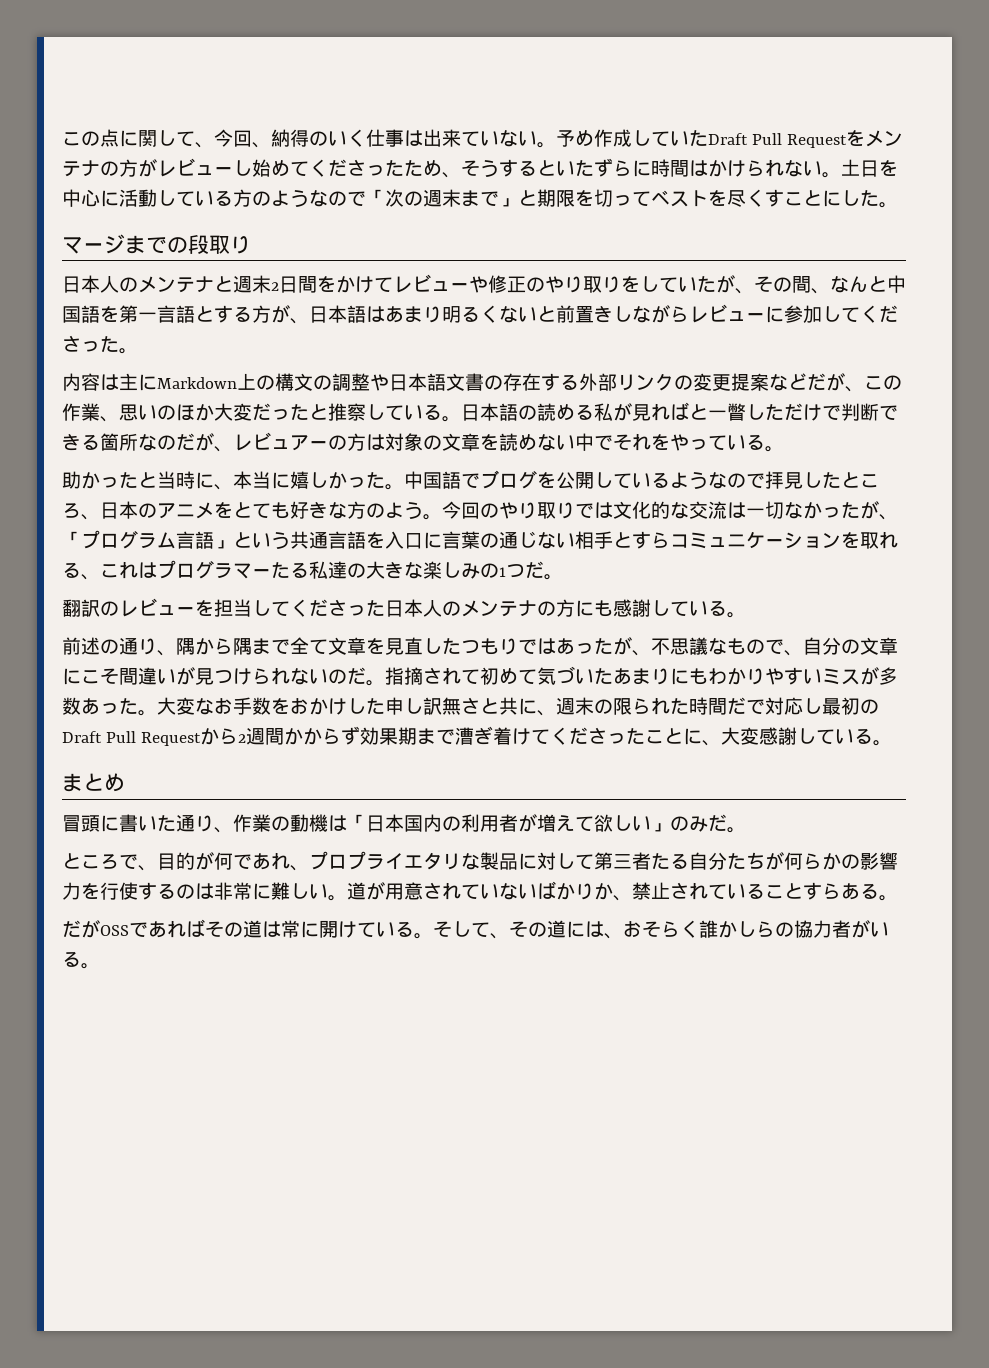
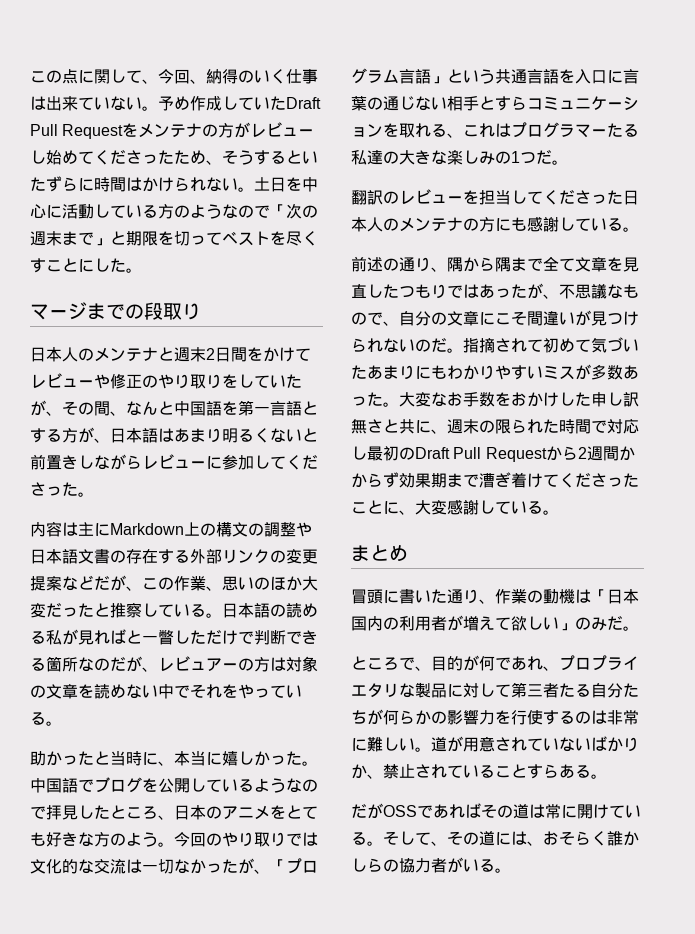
- 大変なお手数をおかけした申し訳無さと共に、週末の限られた時間だで対応し最初のDraft Pull Requestから2週間かからず効果期まで漕ぎ着けてくださったことに、大変感謝している。
+ 大変なお手数をおかけした申し訳無さと共に、週末の限られた時間で対応し最初のDraft Pull Requestから2週間かからず効果期まで漕ぎ着けてくださったことに、大変感謝している。

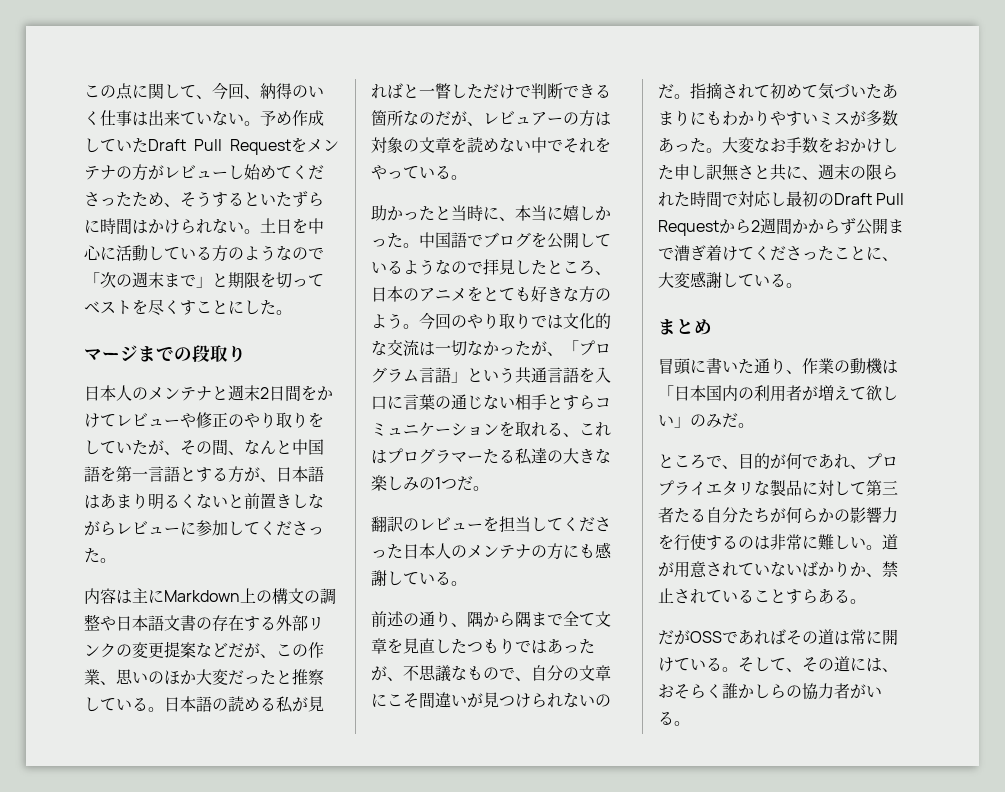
- 大変なお手数をおかけした申し訳無さと共に、週末の限られた時間で対応し最初のDraft Pull Requestから2週間かからず効果期まで漕ぎ着けてくださったことに、大変感謝している。
+ 大変なお手数をおかけした申し訳無さと共に、週末の限られた時間で対応し最初のDraft Pull Requestから2週間かからず公開まで漕ぎ着けてくださったことに、大変感謝している。

